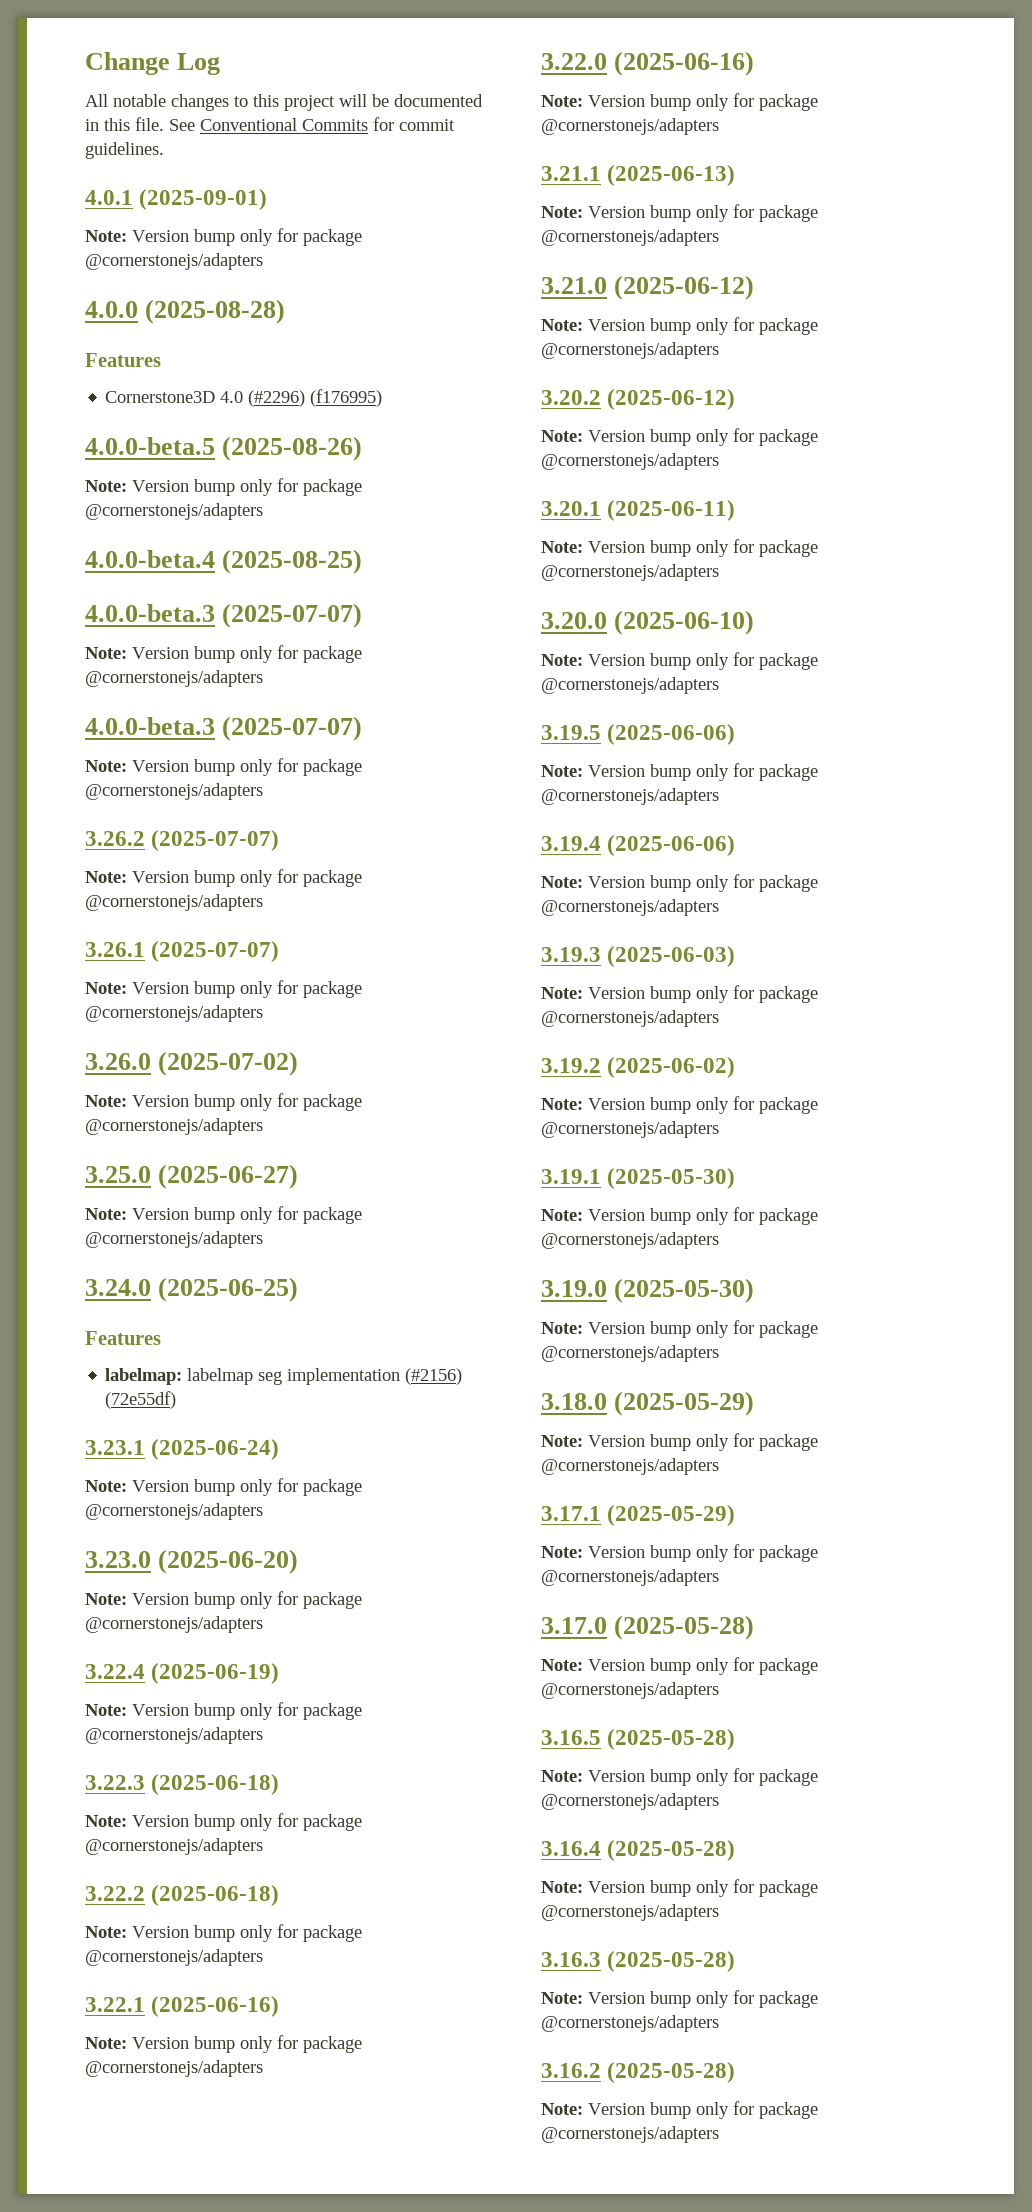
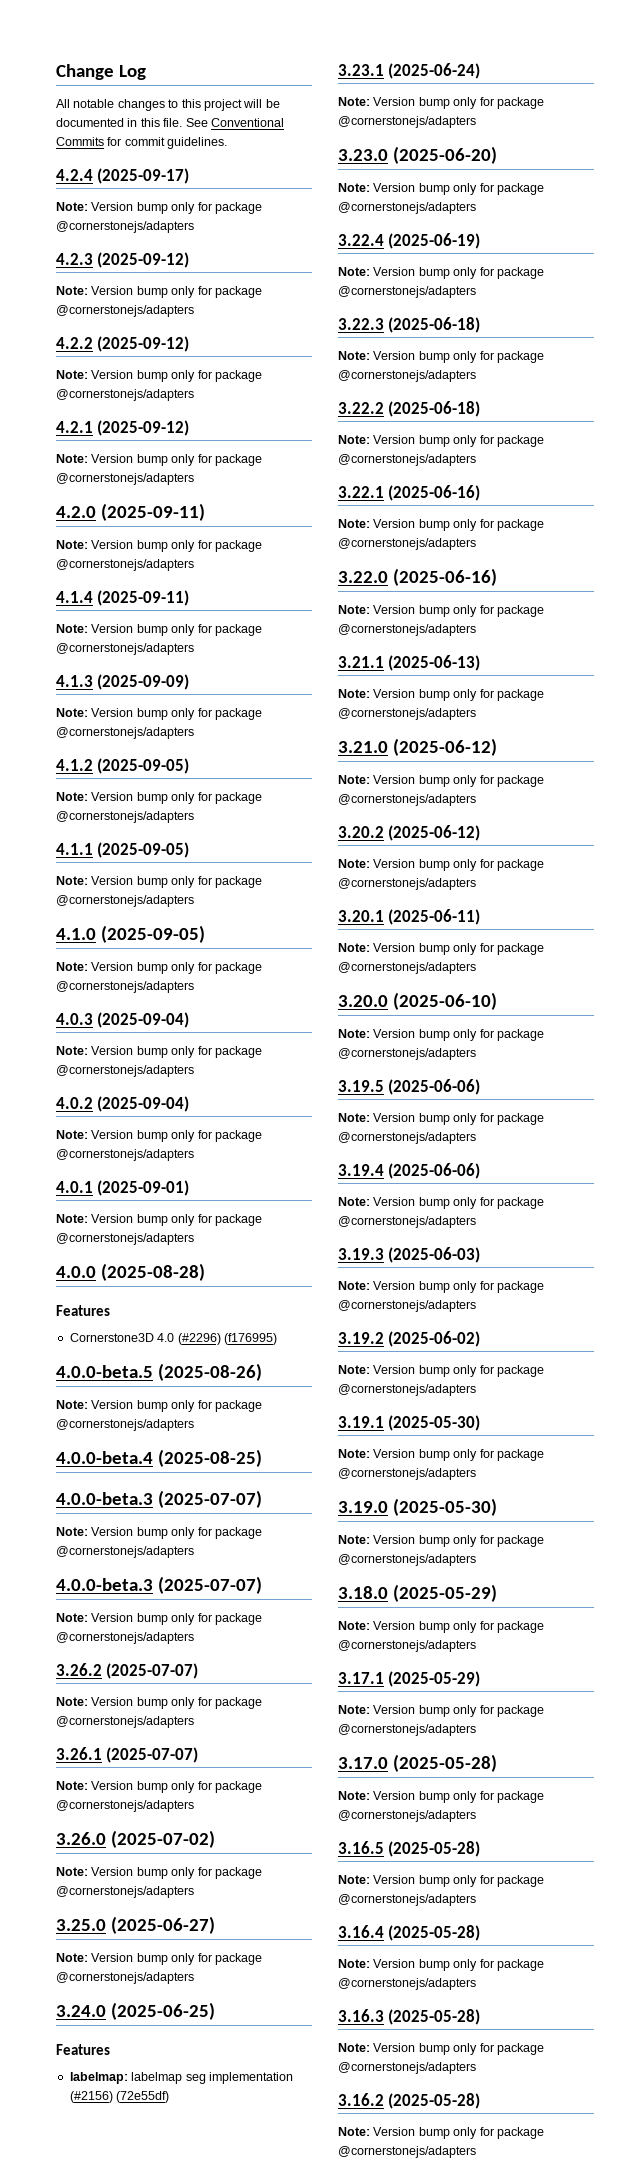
+ 4.2.4 (2025-09-17)
+ Note: Version bump only for package @cornerstonejs/adapters
+ 4.2.3 (2025-09-12)
+ Note: Version bump only for package @cornerstonejs/adapters
+ 4.2.2 (2025-09-12)
+ Note: Version bump only for package @cornerstonejs/adapters
+ 4.2.1 (2025-09-12)
+ Note: Version bump only for package @cornerstonejs/adapters
+ 4.2.0 (2025-09-11)
+ Note: Version bump only for package @cornerstonejs/adapters
+ 4.1.4 (2025-09-11)
+ Note: Version bump only for package @cornerstonejs/adapters
+ 4.1.3 (2025-09-09)
+ Note: Version bump only for package @cornerstonejs/adapters
+ 4.1.2 (2025-09-05)
+ Note: Version bump only for package @cornerstonejs/adapters
+ 4.1.1 (2025-09-05)
+ Note: Version bump only for package @cornerstonejs/adapters
+ 4.1.0 (2025-09-05)
+ Note: Version bump only for package @cornerstonejs/adapters
+ 4.0.3 (2025-09-04)
+ Note: Version bump only for package @cornerstonejs/adapters
+ 4.0.2 (2025-09-04)
+ Note: Version bump only for package @cornerstonejs/adapters

